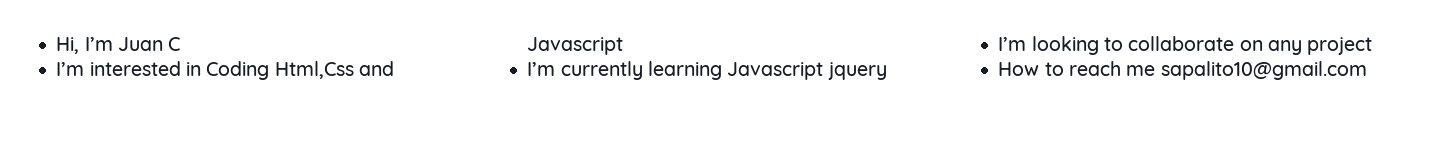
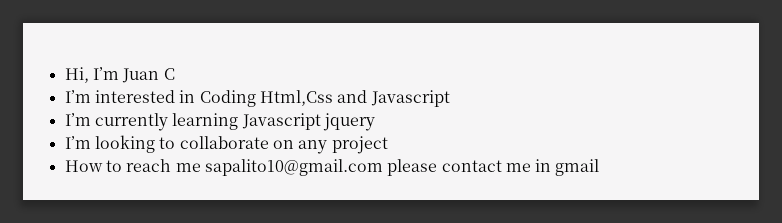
- How to reach me sapalito10@gmail.com
+ How to reach me sapalito10@gmail.com please contact me in gmail

